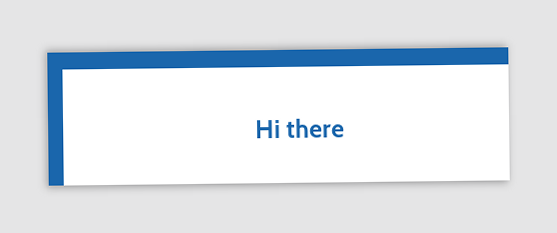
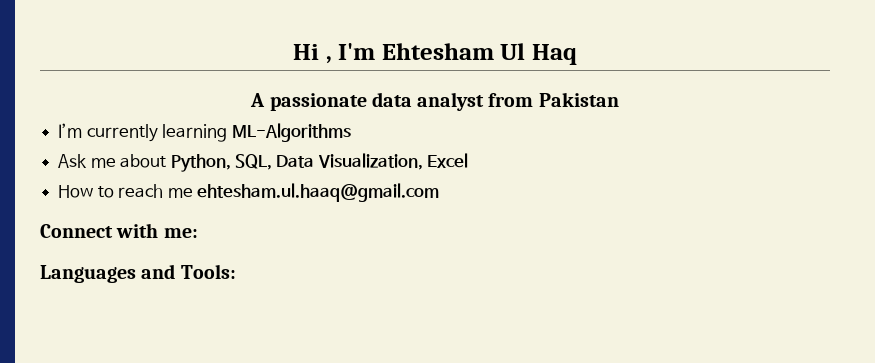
- Hi there
+ Hi , I'm Ehtesham Ul Haq
+ A passionate data analyst from Pakistan
+ I’m currently learning ML-Algorithms
+ Ask me about Python, SQL, Data Visualization, Excel
+ How to reach me ehtesham.ul.haaq@gmail.com
+ Connect with me:
+ Languages and Tools:

